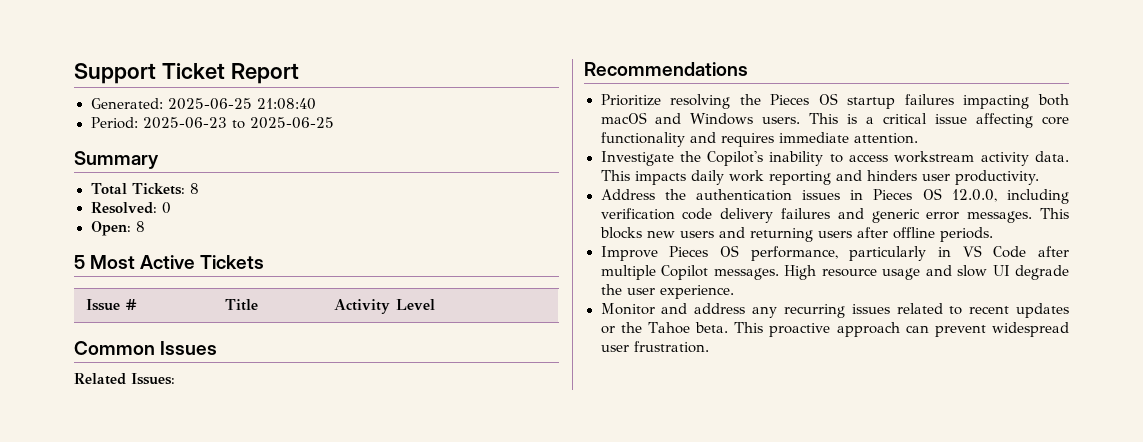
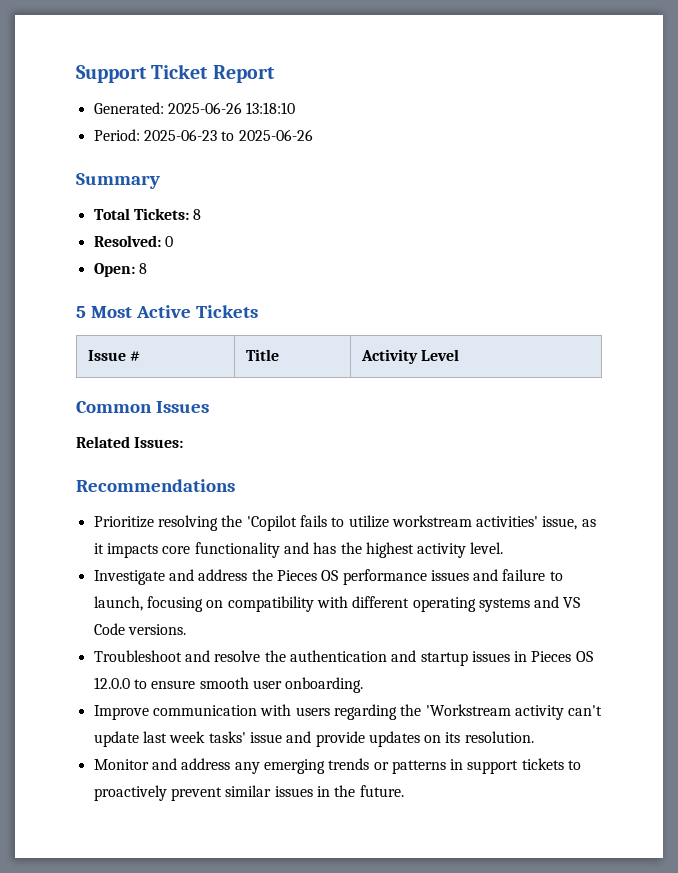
- Generated: 2025-06-25 21:08:40
+ Generated: 2025-06-26 13:18:10
- Period: 2025-06-23 to 2025-06-25
+ Period: 2025-06-23 to 2025-06-26
- Prioritize resolving the Pieces OS startup failures impacting both macOS and Windows users. This is a critical issue affecting core functionality and requires immediate attention.
- Investigate the Copilot's inability to access workstream activity data. This impacts daily work reporting and hinders user productivity.
- Address the authentication issues in Pieces OS 12.0.0, including verification code delivery failures and generic error messages. This blocks new users and returning users after offline periods.
- Improve Pieces OS performance, particularly in VS Code after multiple Copilot messages. High resource usage and slow UI degrade the user experience.
- Monitor and address any recurring issues related to recent updates or the Tahoe beta. This proactive approach can prevent widespread user frustration.
+ Prioritize resolving the 'Copilot fails to utilize workstream activities' issue, as it impacts core functionality and has the highest activity level.
+ Investigate and address the Pieces OS performance issues and failure to launch, focusing on compatibility with different operating systems and VS Code versions.
+ Troubleshoot and resolve the authentication and startup issues in Pieces OS 12.0.0 to ensure smooth user onboarding.
+ Improve communication with users regarding the 'Workstream activity can't update last week tasks' issue and provide updates on its resolution.
+ Monitor and address any emerging trends or patterns in support tickets to proactively prevent similar issues in the future.

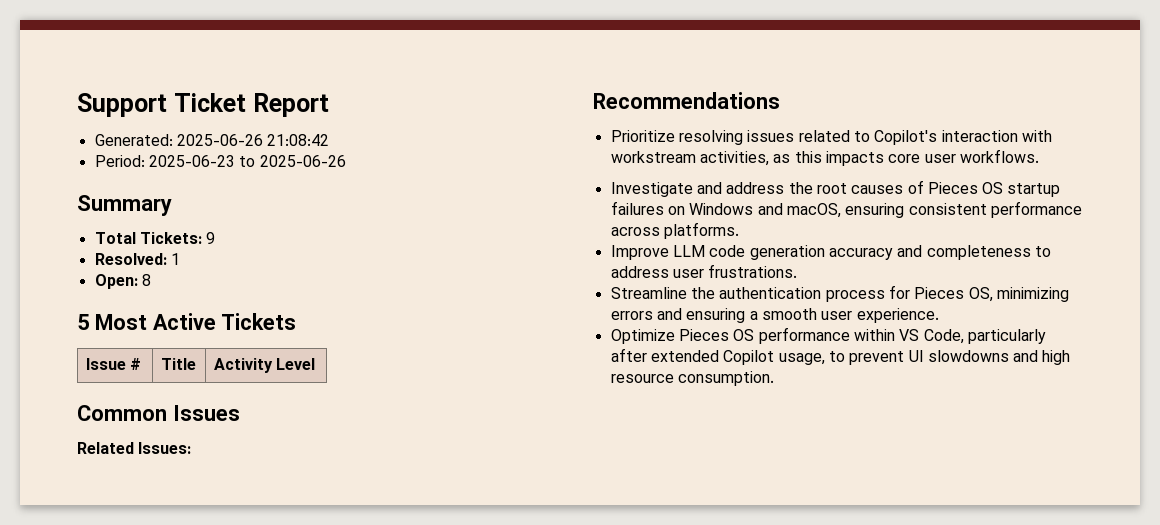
- Generated: 2025-06-26 13:18:10
+ Generated: 2025-06-26 21:08:42
- Total Tickets: 8
+ Total Tickets: 9
- Resolved: 0
+ Resolved: 1
- Prioritize resolving the 'Copilot fails to utilize workstream activities' issue, as it impacts core functionality and has the highest activity level.
- Investigate and address the Pieces OS performance issues and failure to launch, focusing on compatibility with different operating systems and VS Code versions.
- Troubleshoot and resolve the authentication and startup issues in Pieces OS 12.0.0 to ensure smooth user onboarding.
- Improve communication with users regarding the 'Workstream activity can't update last week tasks' issue and provide updates on its resolution.
- Monitor and address any emerging trends or patterns in support tickets to proactively prevent similar issues in the future.
+ Prioritize resolving issues related to Copilot's interaction with workstream activities, as this impacts core user workflows.
+ Investigate and address the root causes of Pieces OS startup failures on Windows and macOS, ensuring consistent performance across platforms.
+ Improve LLM code generation accuracy and completeness to address user frustrations.
+ Streamline the authentication process for Pieces OS, minimizing errors and ensuring a smooth user experience.
+ Optimize Pieces OS performance within VS Code, particularly after extended Copilot usage, to prevent UI slowdowns and high resource consumption.

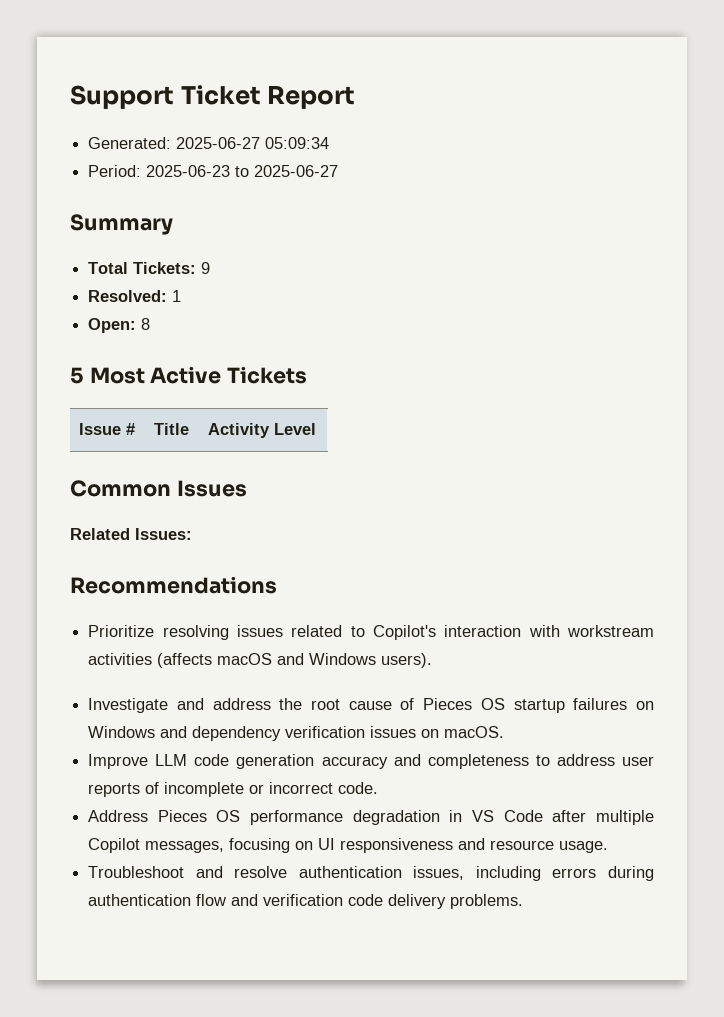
- Generated: 2025-06-26 21:08:42
+ Generated: 2025-06-27 05:09:34
- Period: 2025-06-23 to 2025-06-26
+ Period: 2025-06-23 to 2025-06-27
- Prioritize resolving issues related to Copilot's interaction with workstream activities, as this impacts core user workflows.
+ Prioritize resolving issues related to Copilot's interaction with workstream activities (affects macOS and Windows users).
- Investigate and address the root causes of Pieces OS startup failures on Windows and macOS, ensuring consistent performance across platforms.
+ Investigate and address the root cause of Pieces OS startup failures on Windows and dependency verification issues on macOS.
- Improve LLM code generation accuracy and completeness to address user frustrations.
- Streamline the authentication process for Pieces OS, minimizing errors and ensuring a smooth user experience.
- Optimize Pieces OS performance within VS Code, particularly after extended Copilot usage, to prevent UI slowdowns and high resource consumption.
+ Improve LLM code generation accuracy and completeness to address user reports of incomplete or incorrect code.
+ Address Pieces OS performance degradation in VS Code after multiple Copilot messages, focusing on UI responsiveness and resource usage.
+ Troubleshoot and resolve authentication issues, including errors during authentication flow and verification code delivery problems.

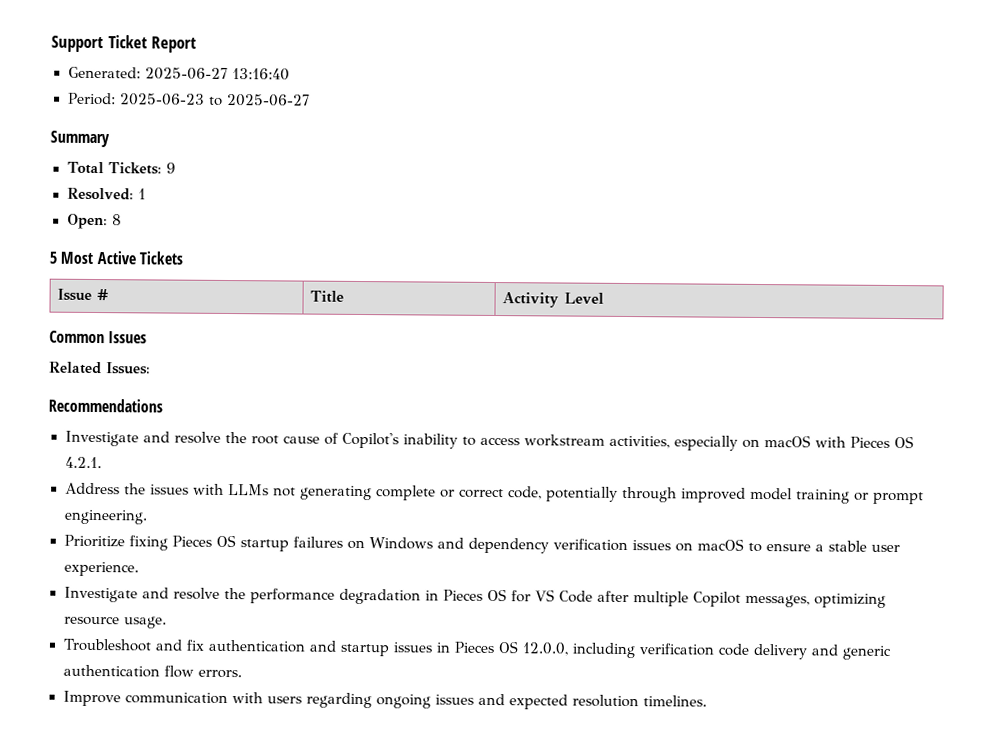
- Generated: 2025-06-27 05:09:34
+ Generated: 2025-06-27 13:16:40
- Prioritize resolving issues related to Copilot's interaction with workstream activities (affects macOS and Windows users).
- Investigate and address the root cause of Pieces OS startup failures on Windows and dependency verification issues on macOS.
- Improve LLM code generation accuracy and completeness to address user reports of incomplete or incorrect code.
- Address Pieces OS performance degradation in VS Code after multiple Copilot messages, focusing on UI responsiveness and resource usage.
+ Investigate and resolve the root cause of Copilot's inability to access workstream activities, especially on macOS with Pieces OS 4.2.1.
+ Address the issues with LLMs not generating complete or correct code, potentially through improved model training or prompt engineering.
+ Prioritize fixing Pieces OS startup failures on Windows and dependency verification issues on macOS to ensure a stable user experience.
+ Investigate and resolve the performance degradation in Pieces OS for VS Code after multiple Copilot messages, optimizing resource usage.
- Troubleshoot and resolve authentication issues, including errors during authentication flow and verification code delivery problems.
+ Troubleshoot and fix authentication and startup issues in Pieces OS 12.0.0, including verification code delivery and generic authentication flow errors.
+ Improve communication with users regarding ongoing issues and expected resolution timelines.

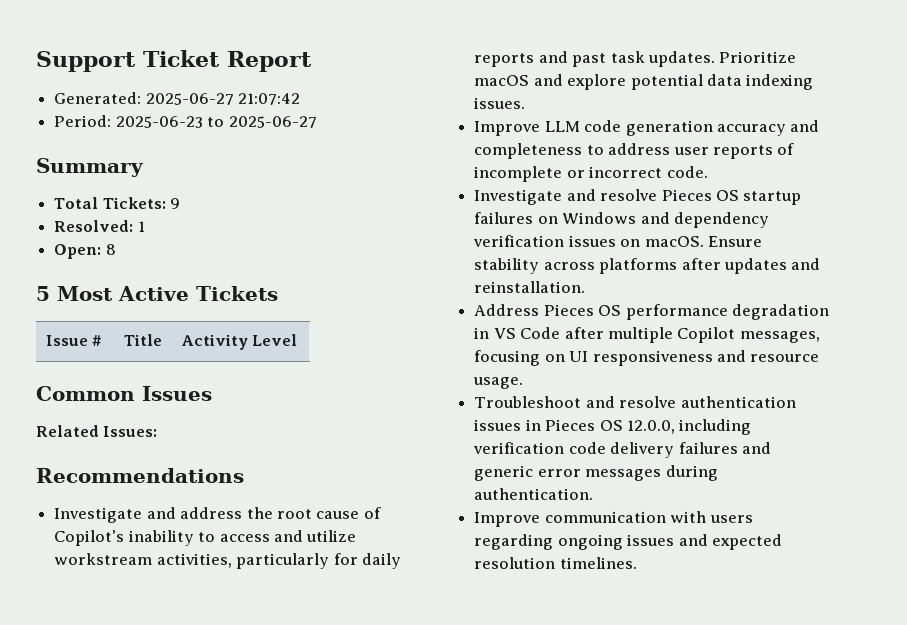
- Generated: 2025-06-27 13:16:40
+ Generated: 2025-06-27 21:07:42
- Investigate and resolve the root cause of Copilot's inability to access workstream activities, especially on macOS with Pieces OS 4.2.1.
- Address the issues with LLMs not generating complete or correct code, potentially through improved model training or prompt engineering.
- Prioritize fixing Pieces OS startup failures on Windows and dependency verification issues on macOS to ensure a stable user experience.
- Investigate and resolve the performance degradation in Pieces OS for VS Code after multiple Copilot messages, optimizing resource usage.
+ Investigate and address the root cause of Copilot's inability to access and utilize workstream activities, particularly for daily reports and past task updates. Prioritize macOS and explore potential data indexing issues.
+ Improve LLM code generation accuracy and completeness to address user reports of incomplete or incorrect code.
+ Investigate and resolve Pieces OS startup failures on Windows and dependency verification issues on macOS. Ensure stability across platforms after updates and reinstallation.
+ Address Pieces OS performance degradation in VS Code after multiple Copilot messages, focusing on UI responsiveness and resource usage.
- Troubleshoot and fix authentication and startup issues in Pieces OS 12.0.0, including verification code delivery and generic authentication flow errors.
+ Troubleshoot and resolve authentication issues in Pieces OS 12.0.0, including verification code delivery failures and generic error messages during authentication.

